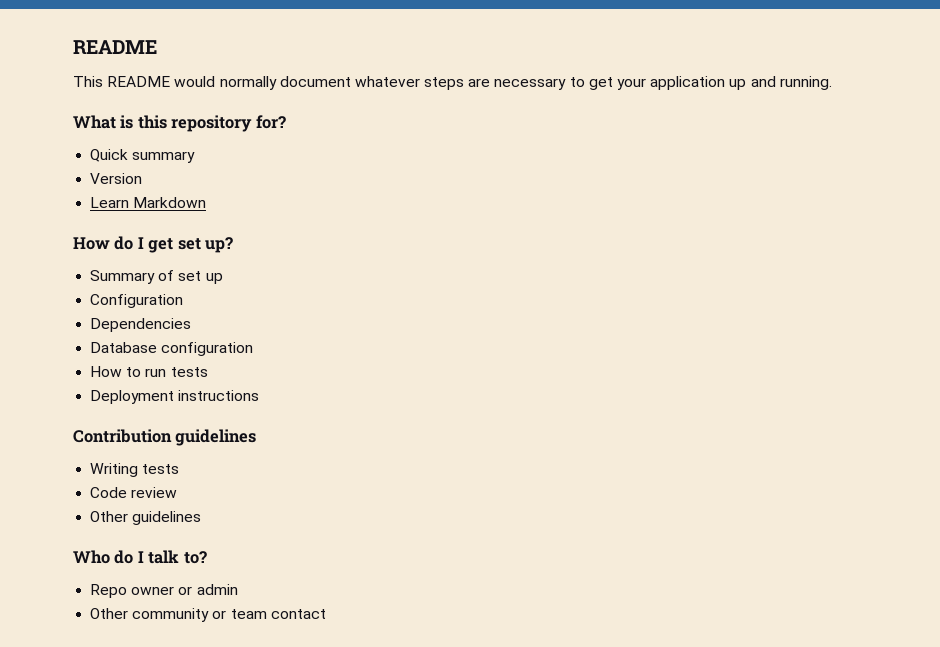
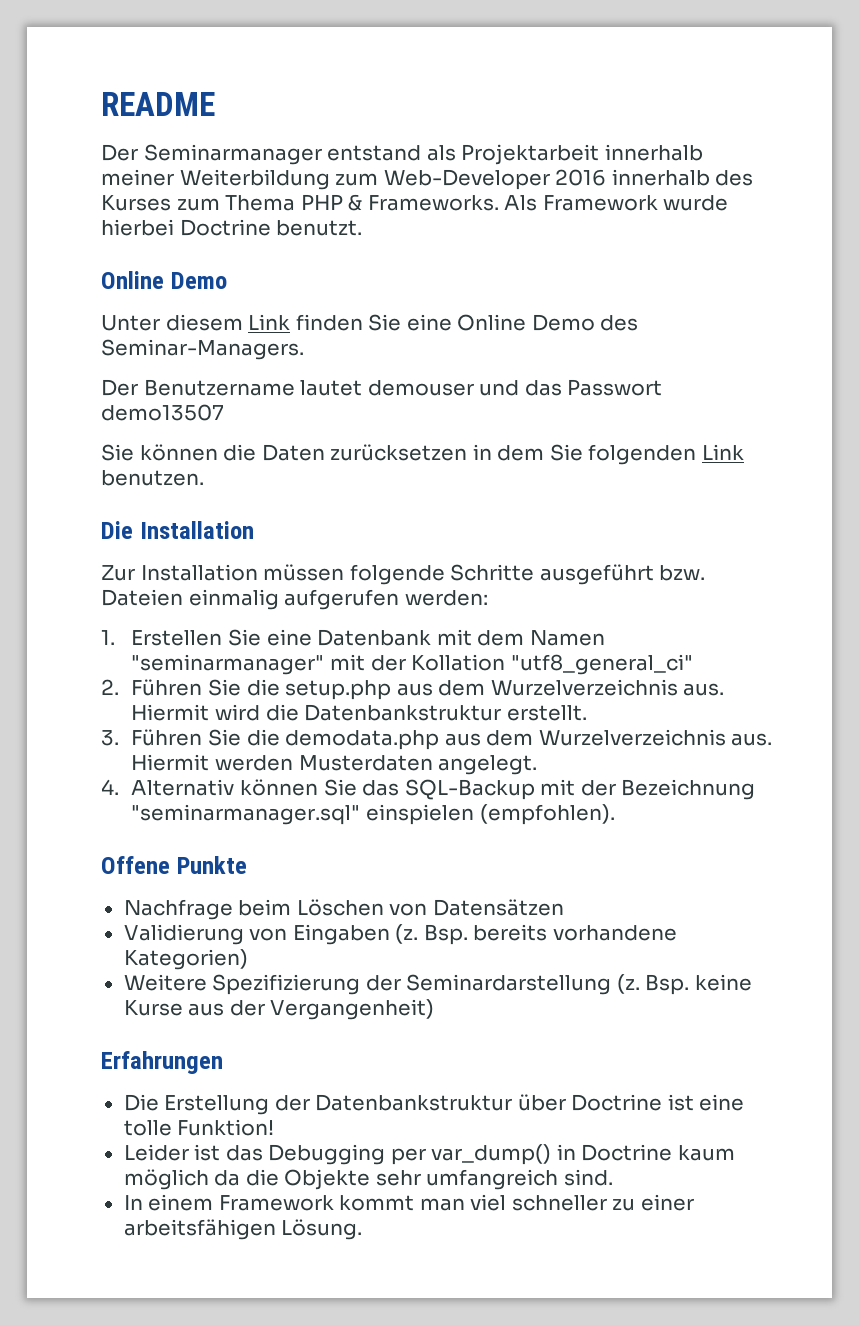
- This README would normally document whatever steps are necessary to get your application up and running.
- What is this repository for?
- Quick summary
- Version
- Learn Markdown
- How do I get set up?
- Summary of set up
- Configuration
- Dependencies
- Database configuration
- How to run tests
- Deployment instructions
- Contribution guidelines
- Writing tests
- Code review
- Other guidelines
- Who do I talk to?
- Repo owner or admin
- Other community or team contact
+ Der Seminarmanager entstand als Projektarbeit innerhalb meiner Weiterbildung zum Web-Developer 2016 innerhalb des Kurses zum Thema PHP & Frameworks. Als Framework wurde hierbei Doctrine benutzt.
+ Online Demo
+ Unter diesem Link finden Sie eine Online Demo des Seminar-Managers.
+ Der Benutzername lautet demouser und das Passwort demo13507
+ Sie können die Daten zurücksetzen in dem Sie folgenden Link benutzen.
+ Die Installation
+ Zur Installation müssen folgende Schritte ausgeführt bzw. Dateien einmalig aufgerufen werden:
+ 1. Erstellen Sie eine Datenbank mit dem Namen "seminarmanager" mit der Kollation "utf8_general_ci"
+ 2. Führen Sie die setup.php aus dem Wurzelverzeichnis aus. Hiermit wird die Datenbankstruktur erstellt.
+ 3. Führen Sie die demodata.php aus dem Wurzelverzeichnis aus. Hiermit werden Musterdaten angelegt.
+ 4. Alternativ können Sie das SQL-Backup mit der Bezeichnung "seminarmanager.sql" einspielen (empfohlen).
+ Offene Punkte
+ Nachfrage beim Löschen von Datensätzen
+ Validierung von Eingaben (z. Bsp. bereits vorhandene Kategorien)
+ Weitere Spezifizierung der Seminardarstellung (z. Bsp. keine Kurse aus der Vergangenheit)
+ Erfahrungen
+ Die Erstellung der Datenbankstruktur über Doctrine ist eine tolle Funktion!
+ Leider ist das Debugging per var_dump() in Doctrine kaum möglich da die Objekte sehr umfangreich sind.
+ In einem Framework kommt man viel schneller zu einer arbeitsfähigen Lösung.

